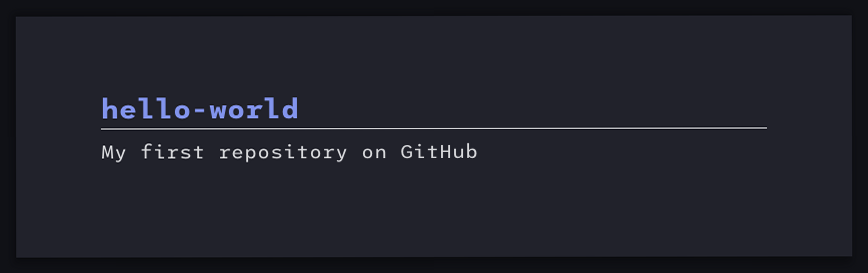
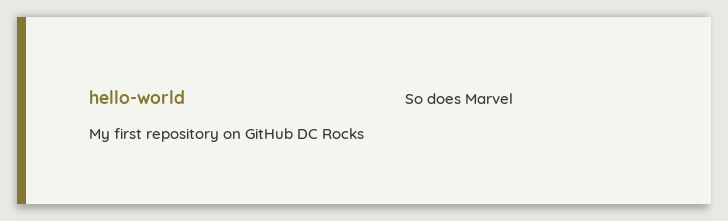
- My first repository on GitHub
+ My first repository on GitHub DC Rocks So does Marvel

